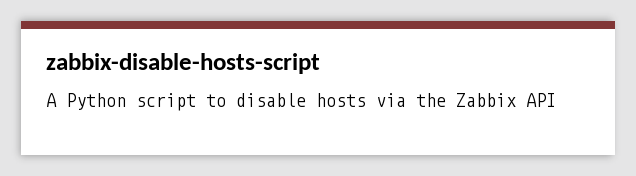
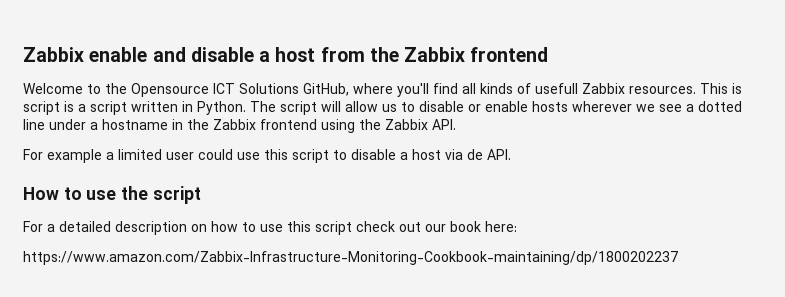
- zabbix-disable-hosts-script
- A Python script to disable hosts via the Zabbix API
+ Zabbix enable and disable a host from the Zabbix frontend
+ Welcome to the Opensource ICT Solutions GitHub, where you'll find all kinds of usefull Zabbix resources. This is script is a script written in Python. The script will allow us to disable or enable hosts wherever we see a dotted line under a hostname in the Zabbix frontend using the Zabbix API.
+ For example a limited user could use this script to disable a host via de API.
+ How to use the script
+ For a detailed description on how to use this script check out our book here:
+ https://www.amazon.com/Zabbix-Infrastructure-Monitoring-Cookbook-maintaining/dp/1800202237

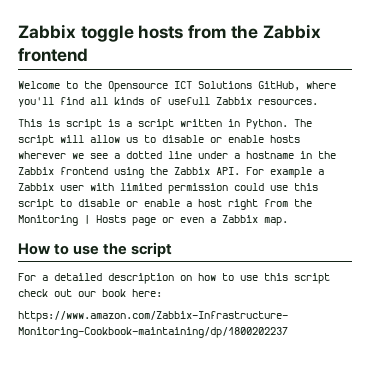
- Zabbix enable and disable a host from the Zabbix frontend
+ Zabbix toggle hosts from the Zabbix frontend
- Welcome to the Opensource ICT Solutions GitHub, where you'll find all kinds of usefull Zabbix resources. This is script is a script written in Python.
+ Welcome to the Opensource ICT Solutions GitHub, where you'll find all kinds of usefull Zabbix resources.
+ This is script is a script written in Python.
- The script will allow us to disable or enable hosts wherever we see a dotted line under a hostname in the Zabbix frontend using the Zabbix API.
- For example a limited user could use this script to disable a host via de API.
+ The script will allow us to disable or enable hosts wherever we see a dotted line under a hostname in the Zabbix frontend using the Zabbix API. For example a Zabbix user with limited permission could use this script to disable or enable a host right from the Monitoring | Hosts page or even a Zabbix map.

